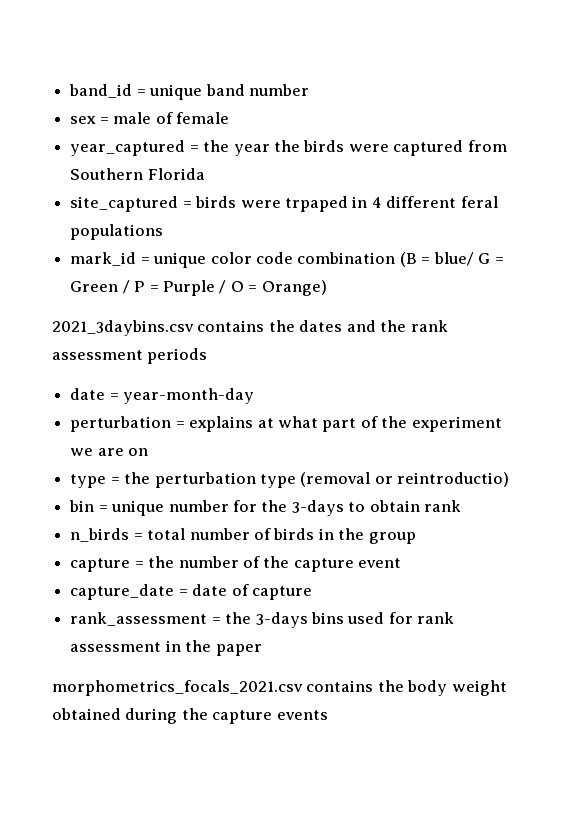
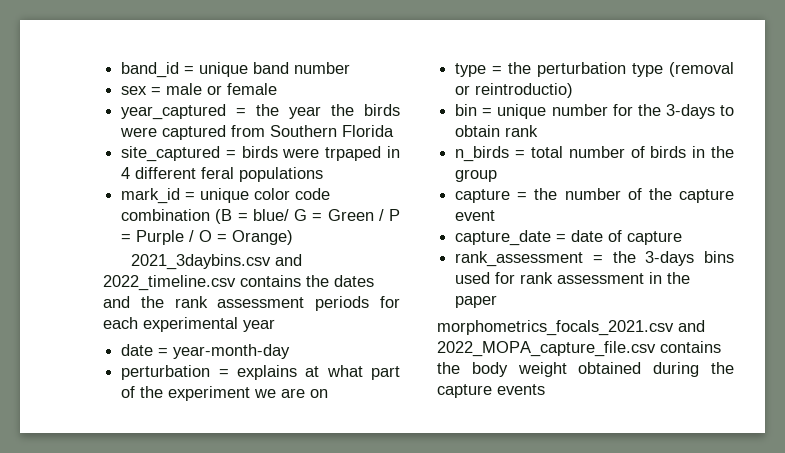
- sex = male of female
+ sex = male or female
- 2021_3daybins.csv contains the dates and the rank assessment periods
+ 2021_3daybins.csv and 2022_timeline.csv contains the dates and the rank assessment periods for each experimental year
- morphometrics_focals_2021.csv contains the body weight obtained during the capture events
+ morphometrics_focals_2021.csv and 2022_MOPA_capture_file.csv contains the body weight obtained during the capture events

